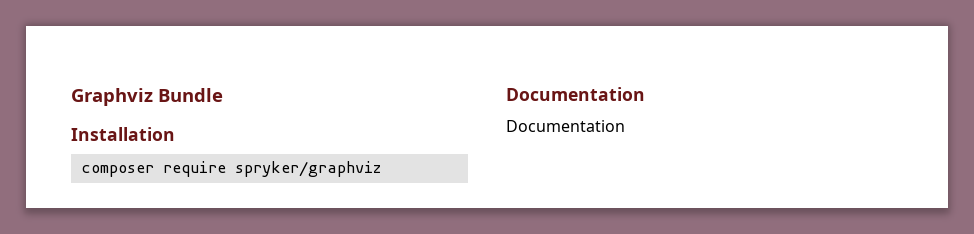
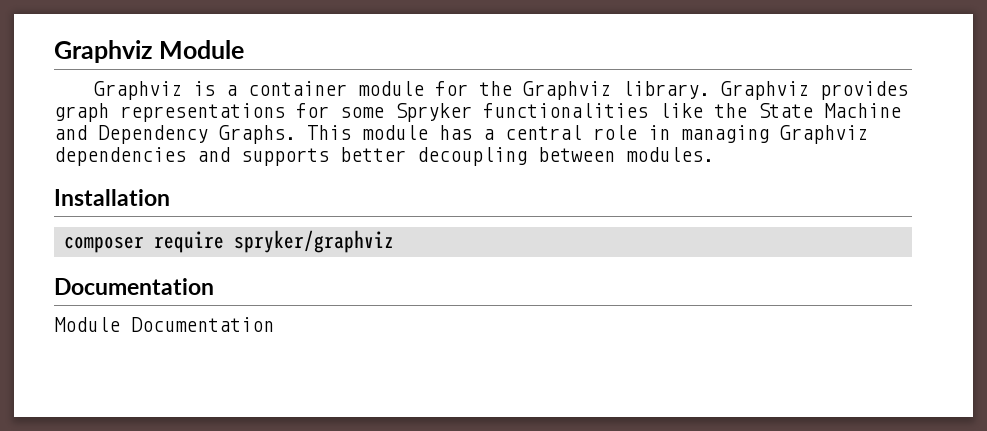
- Graphviz Bundle
+ Graphviz Module
+ Graphviz is a container module for the Graphviz library. Graphviz provides graph representations for some Spryker functionalities like the State Machine and Dependency Graphs. This module has a central role in managing Graphviz dependencies and supports better decoupling between modules.
  composer require spryker/graphviz
  Documentation
- Documentation
+ Module Documentation

